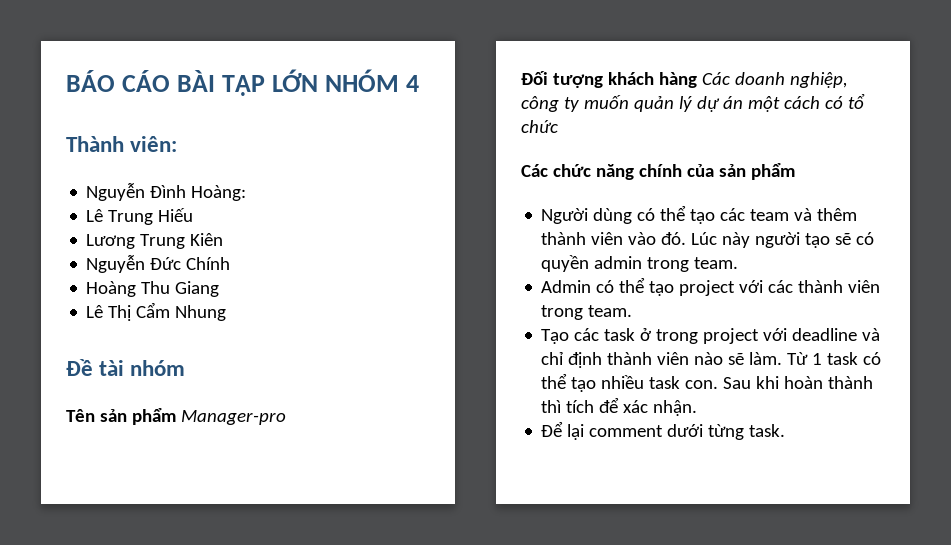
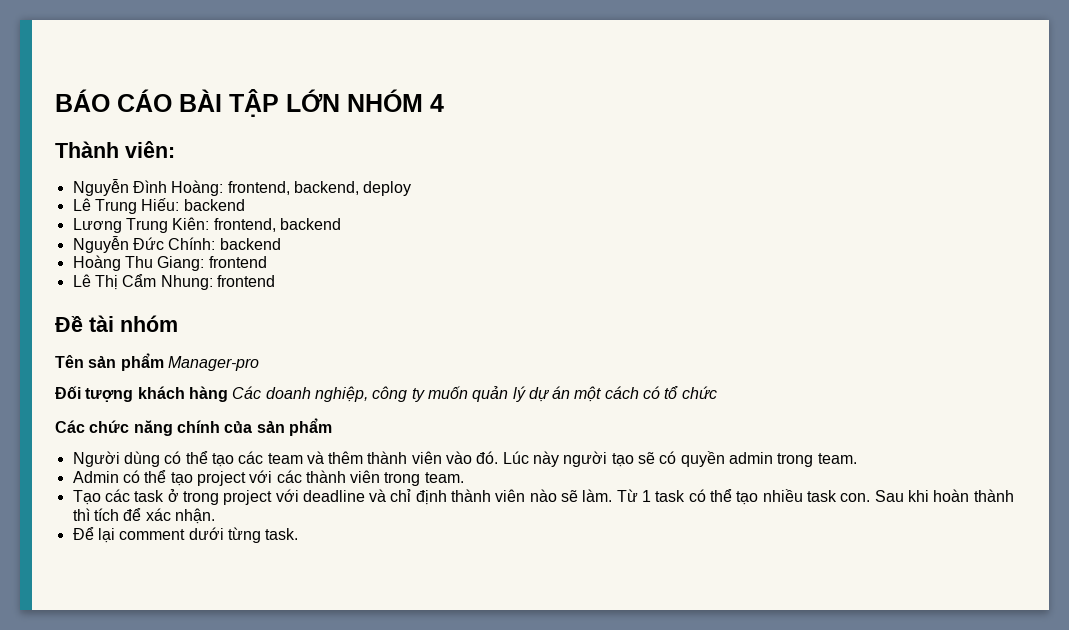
- Nguyễn Đình Hoàng:
+ Nguyễn Đình Hoàng: frontend, backend, deploy
- Lê Trung Hiếu
+ Lê Trung Hiếu: backend
- Lương Trung Kiên
+ Lương Trung Kiên: frontend, backend
- Nguyễn Đức Chính
+ Nguyễn Đức Chính: backend
- Hoàng Thu Giang
+ Hoàng Thu Giang: frontend
- Lê Thị Cẩm Nhung
+ Lê Thị Cẩm Nhung: frontend

